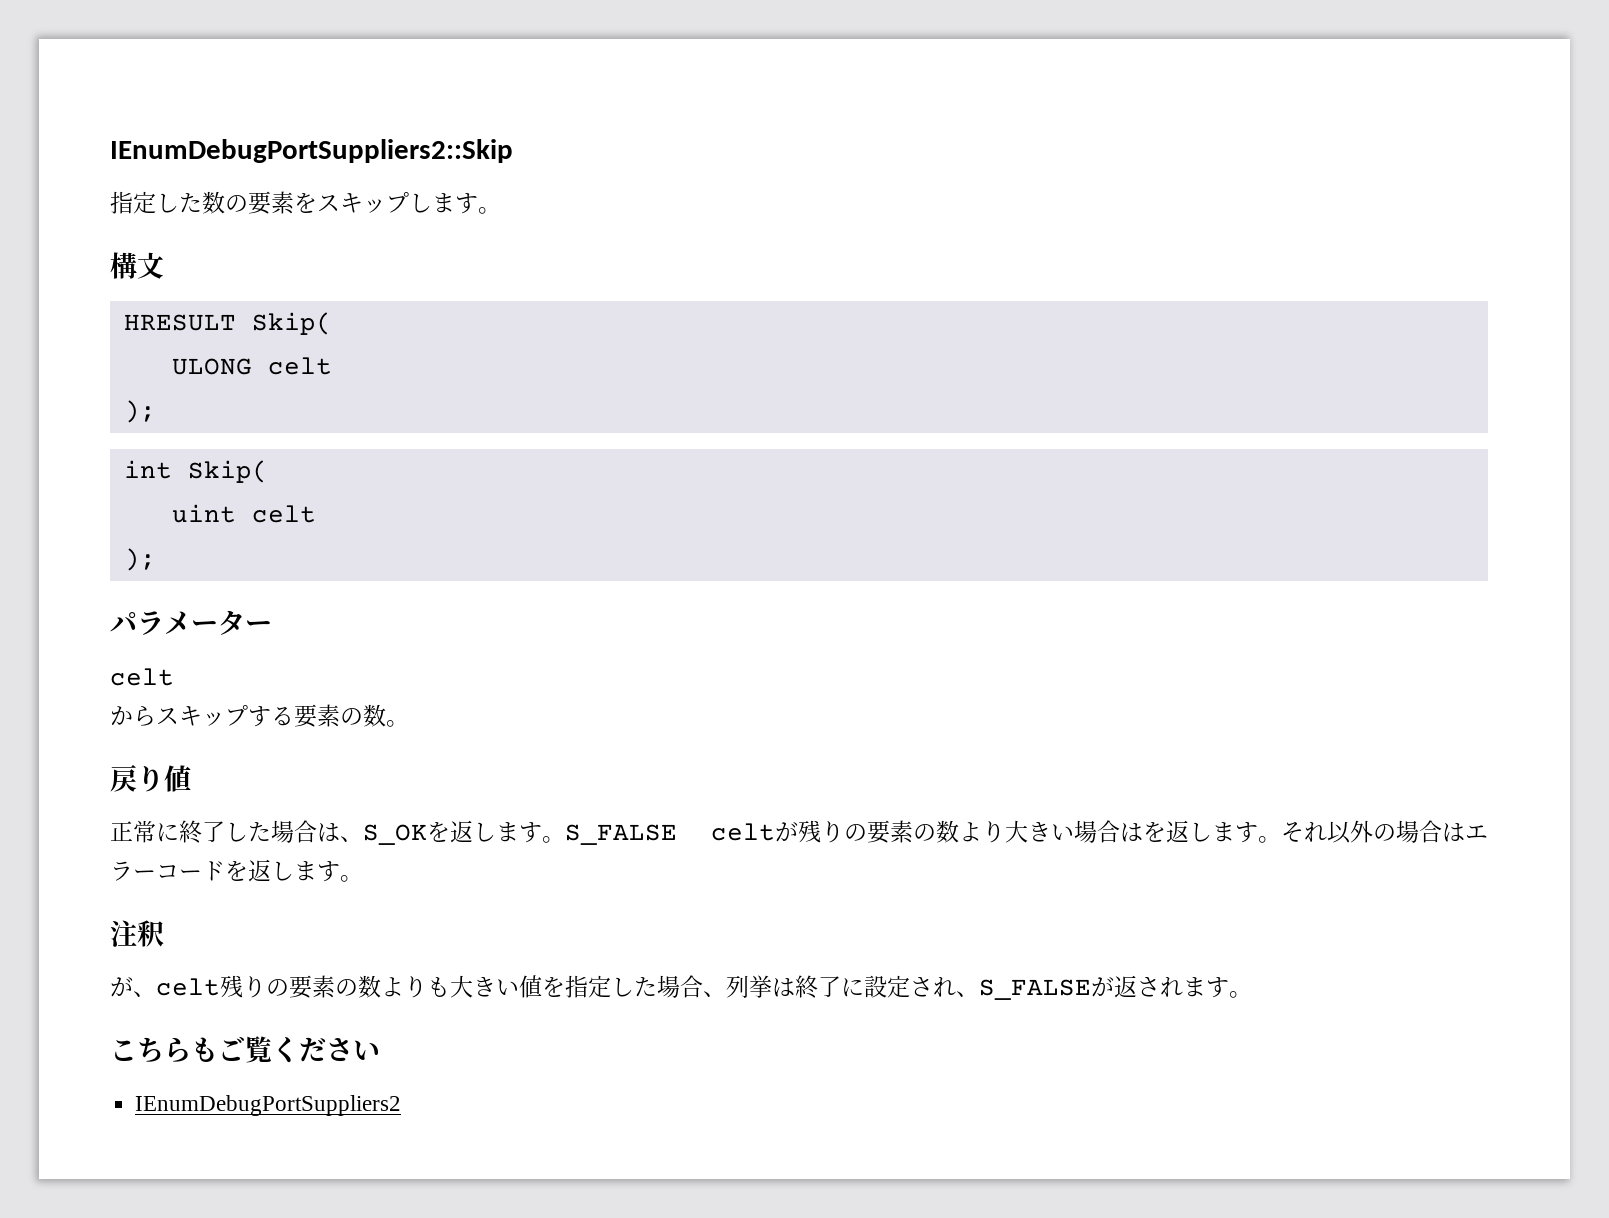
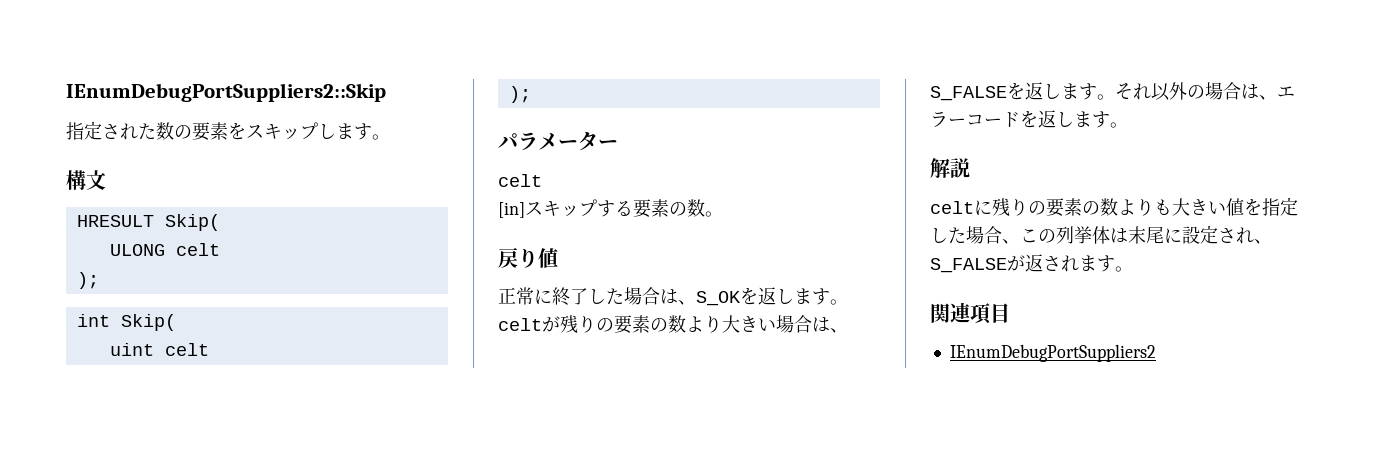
- 指定した数の要素をスキップします。
+ 指定された数の要素をスキップします。
- からスキップする要素の数。
+ [in]スキップする要素の数。
- 正常に終了した場合は、S_OKを返します。S_FALSE celtが残りの要素の数より大きい場合はを返します。
+ 正常に終了した場合は、S_OKを返します。celtが残りの要素の数より大きい場合は、S_FALSEを返します。
- それ以外の場合はエラーコードを返します。
+ それ以外の場合は、エラーコードを返します。
- 注釈
- が、celt残りの要素の数よりも大きい値を指定した場合、列挙は終了に設定され、S_FALSEが返されます。
+ 解説
+ celtに残りの要素の数よりも大きい値を指定した場合、この列挙体は末尾に設定され、S_FALSEが返されます。
- こちらもご覧ください
+ 関連項目

